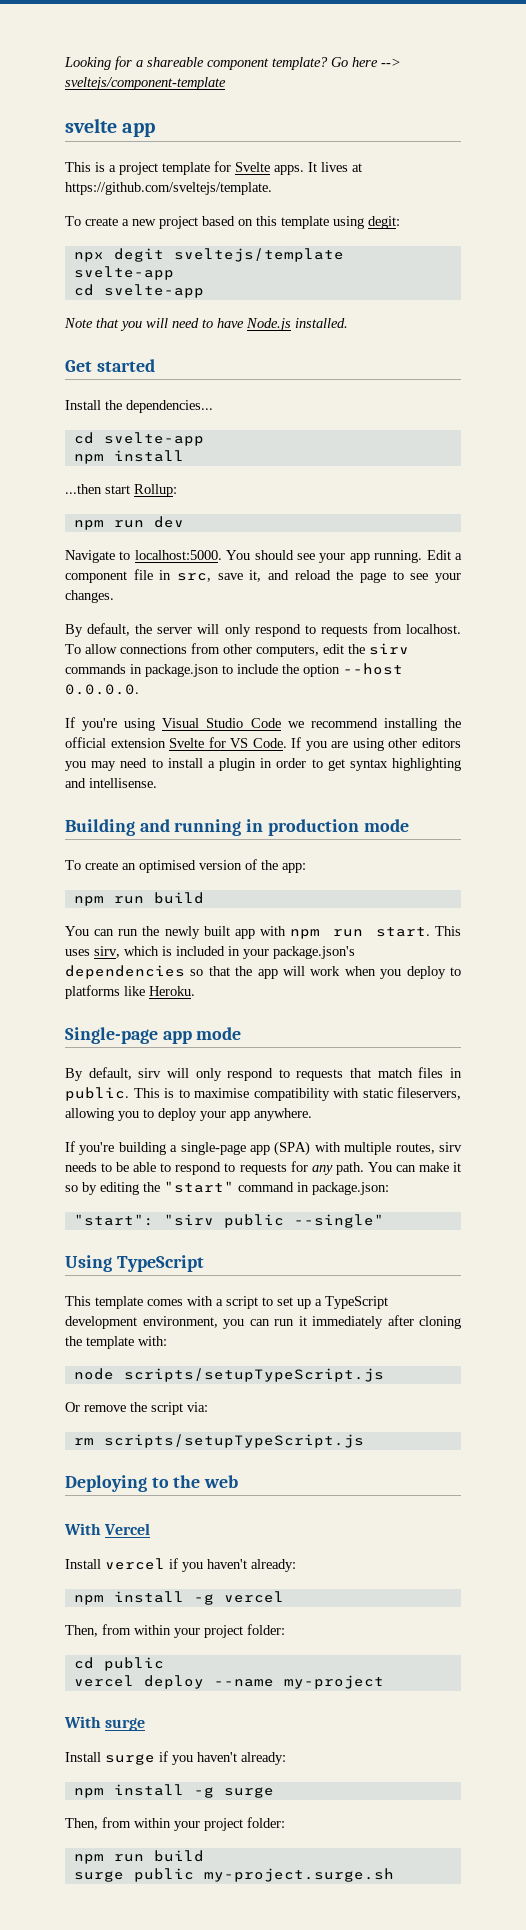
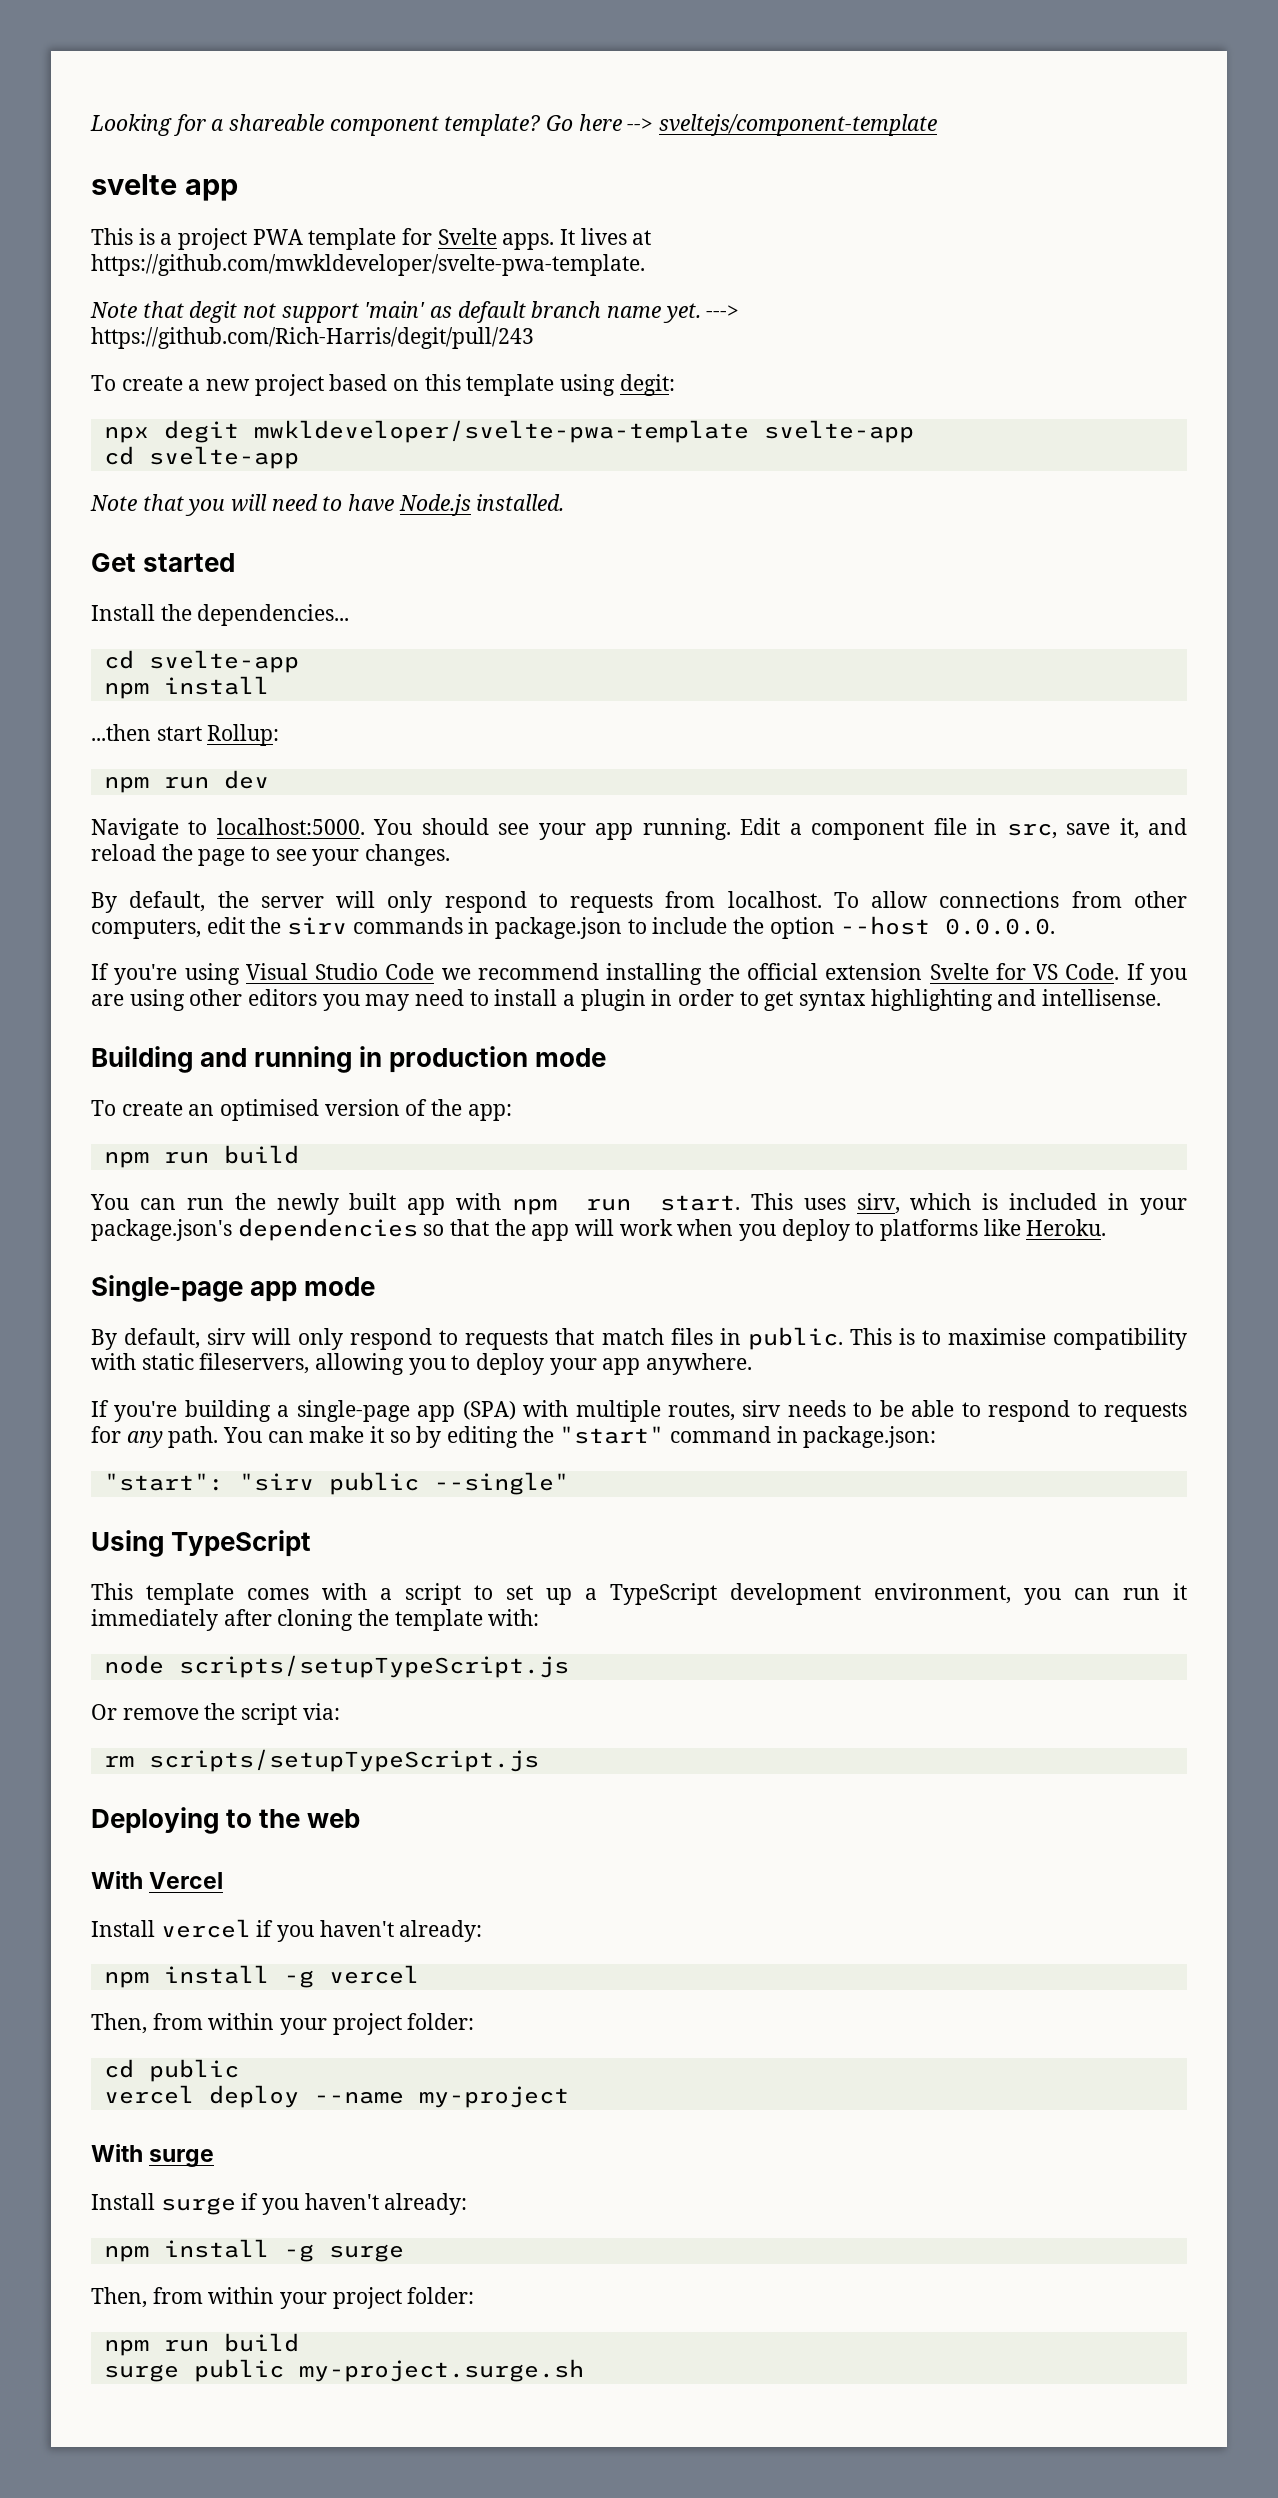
- This is a project template for Svelte apps.
+ This is a project PWA template for Svelte apps.
- It lives at https://github.com/sveltejs/template.
+ It lives at https://github.com/mwkldeveloper/svelte-pwa-template.
+ Note that degit not support 'main' as default branch name yet. ---> https://github.com/Rich-Harris/degit/pull/243
- npx degit sveltejs/template svelte-app
+ npx degit mwkldeveloper/svelte-pwa-template svelte-app

